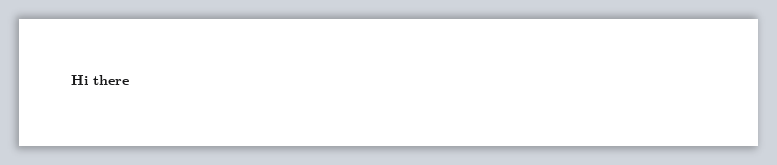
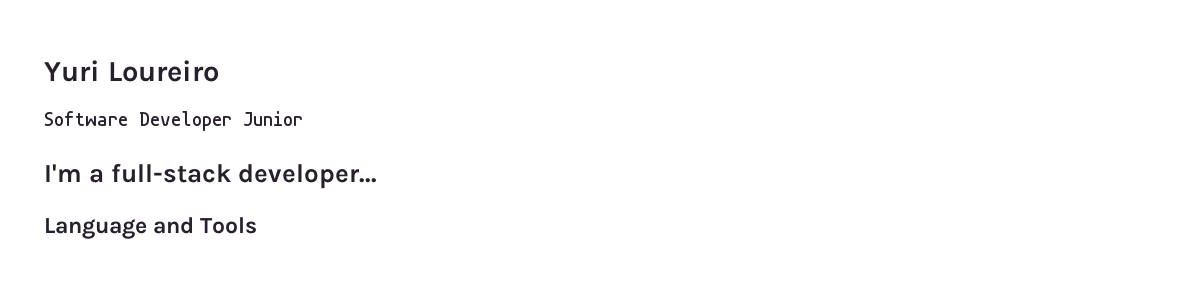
- Hi there
+ Yuri Loureiro
+ Software Developer Junior
+ I'm a full-stack developer...
+ Language and Tools

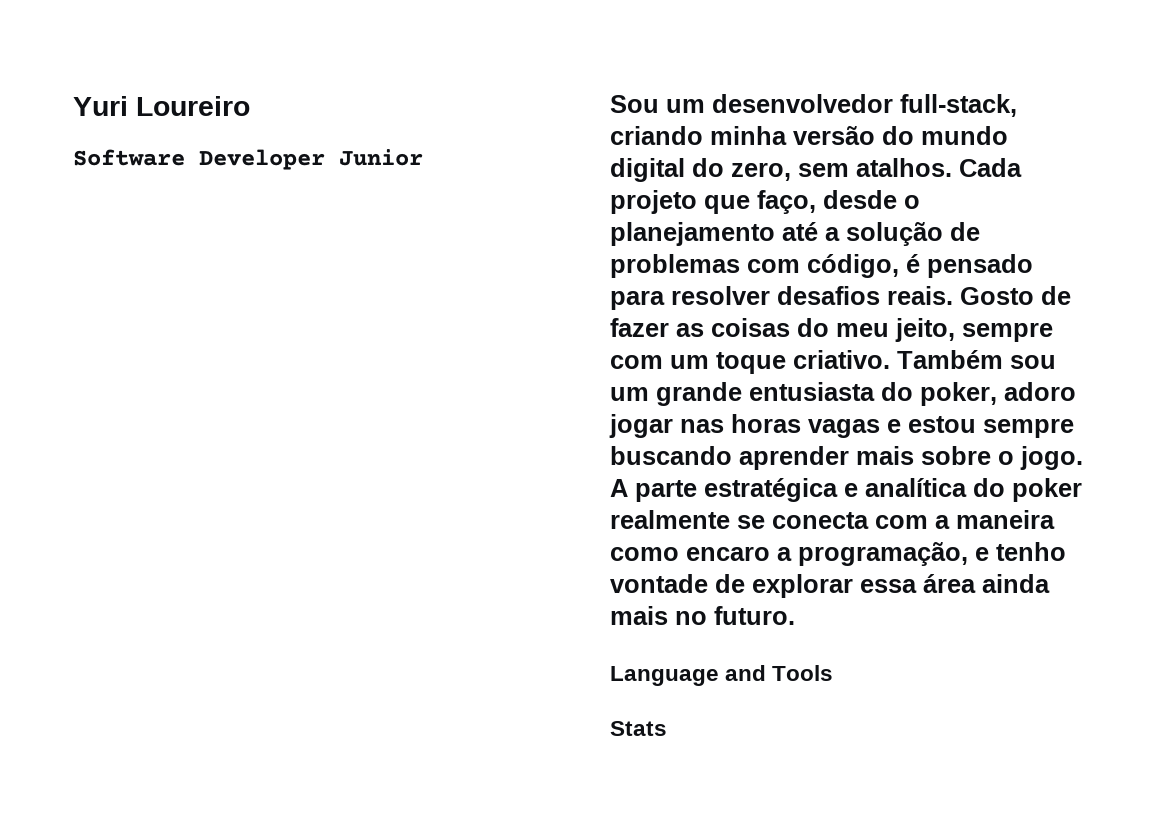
- I'm a full-stack developer...
+ Sou um desenvolvedor full-stack, criando minha versão do mundo digital do zero, sem atalhos. Cada projeto que faço, desde o planejamento até a solução de problemas com código, é pensado para resolver desafios reais. Gosto de fazer as coisas do meu jeito, sempre com um toque criativo. Também sou um grande entusiasta do poker, adoro jogar nas horas vagas e estou sempre buscando aprender mais sobre o jogo. A parte estratégica e analítica do poker realmente se conecta com a maneira como encaro a programação, e tenho vontade de explorar essa área ainda mais no futuro.
+ Stats

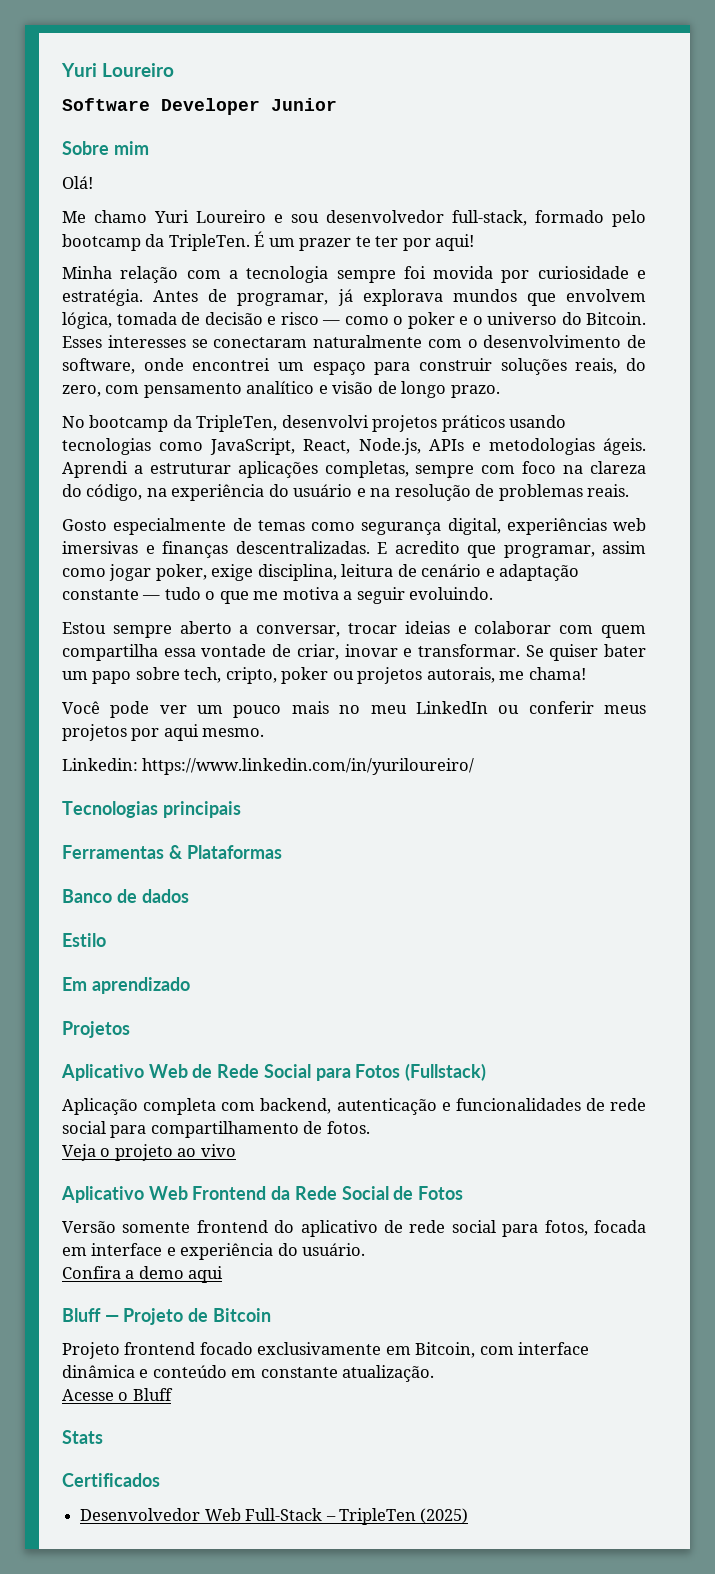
- Sou um desenvolvedor full-stack, criando minha versão do mundo digital do zero, sem atalhos. Cada projeto que faço, desde o planejamento até a solução de problemas com código, é pensado para resolver desafios reais. Gosto de fazer as coisas do meu jeito, sempre com um toque criativo. Também sou um grande entusiasta do poker, adoro jogar nas horas vagas e estou sempre buscando aprender mais sobre o jogo. A parte estratégica e analítica do poker realmente se conecta com a maneira como encaro a programação, e tenho vontade de explorar essa área ainda mais no futuro.
- Language and Tools
+ Sobre mim
+ Olá!
+ Me chamo Yuri Loureiro e sou desenvolvedor full-stack, formado pelo bootcamp da TripleTen. É um prazer te ter por aqui!
+ Minha relação com a tecnologia sempre foi movida por curiosidade e estratégia. Antes de programar, já explorava mundos que envolvem lógica, tomada de decisão e risco — como o poker e o universo do Bitcoin. Esses interesses se conectaram naturalmente com o desenvolvimento de software, onde encontrei um espaço para construir soluções reais, do zero, com pensamento analítico e visão de longo prazo.
+ No bootcamp da TripleTen, desenvolvi projetos práticos usando tecnologias como JavaScript, React, Node.js, APIs e metodologias ágeis. Aprendi a estruturar aplicações completas, sempre com foco na clareza do código, na experiência do usuário e na resolução de problemas reais.
+ Gosto especialmente de temas como segurança digital, experiências web imersivas e finanças descentralizadas. E acredito que programar, assim como jogar poker, exige disciplina, leitura de cenário e adaptação constante — tudo o que me motiva a seguir evoluindo.
+ Estou sempre aberto a conversar, trocar ideias e colaborar com quem compartilha essa vontade de criar, inovar e transformar. Se quiser bater um papo sobre tech, cripto, poker ou projetos autorais, me chama!
+ Você pode ver um pouco mais no meu LinkedIn ou conferir meus projetos por aqui mesmo.
+ Linkedin: https://www.linkedin.com/in/yuriloureiro/
+ Tecnologias principais
+ Ferramentas & Plataformas
+ Banco de dados
+ Estilo
+ Em aprendizado
+ Projetos
+ Aplicativo Web de Rede Social para Fotos (Fullstack)
+ Aplicação completa com backend, autenticação e funcionalidades de rede social para compartilhamento de fotos.
+ Veja o projeto ao vivo
+ Aplicativo Web Frontend da Rede Social de Fotos
+ Versão somente frontend do aplicativo de rede social para fotos, focada em interface e experiência do usuário.
+ Confira a demo aqui
+ Bluff — Projeto de Bitcoin
+ Projeto frontend focado exclusivamente em Bitcoin, com interface dinâmica e conteúdo em constante atualização.
+ Acesse o Bluff
  Stats
+ Certificados
+ Desenvolvedor Web Full-Stack – TripleTen (2025)

